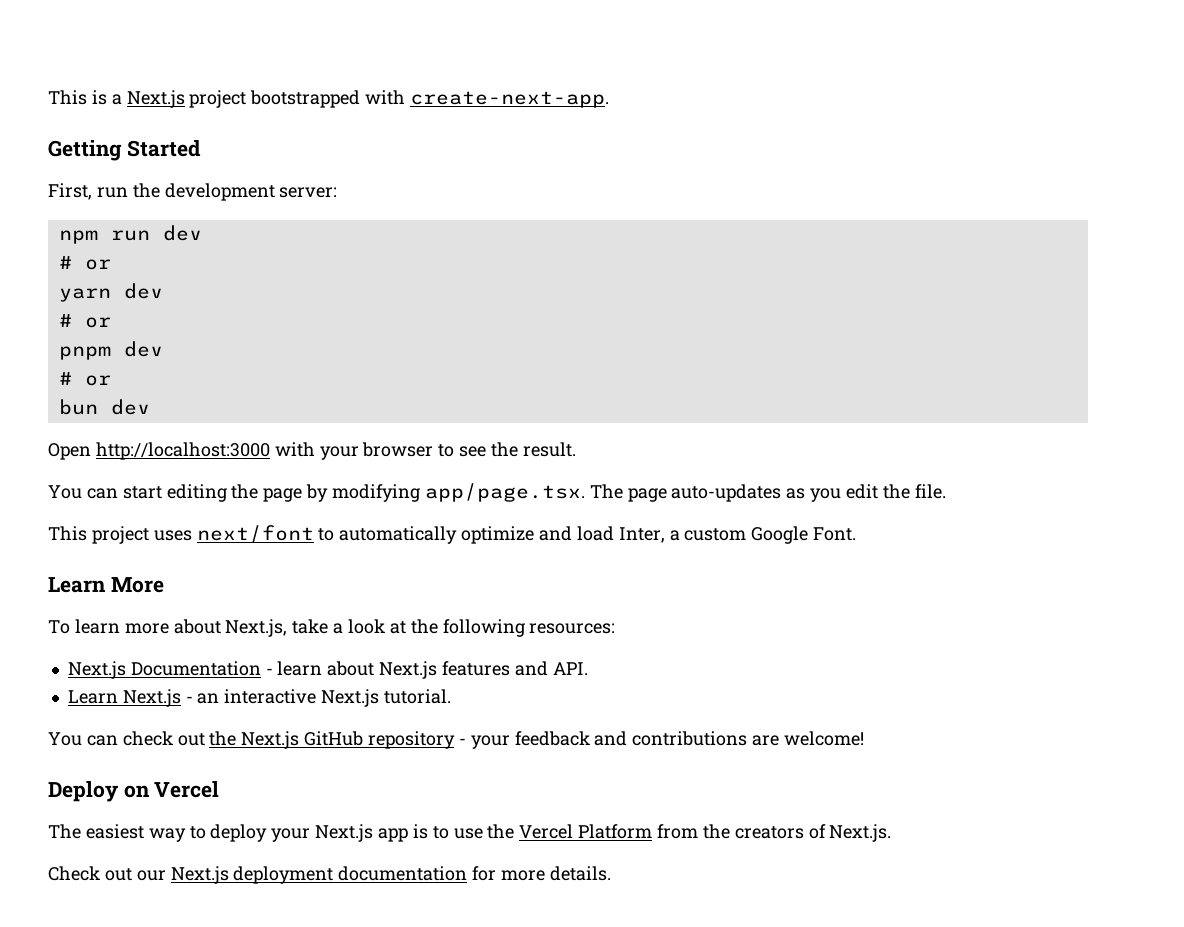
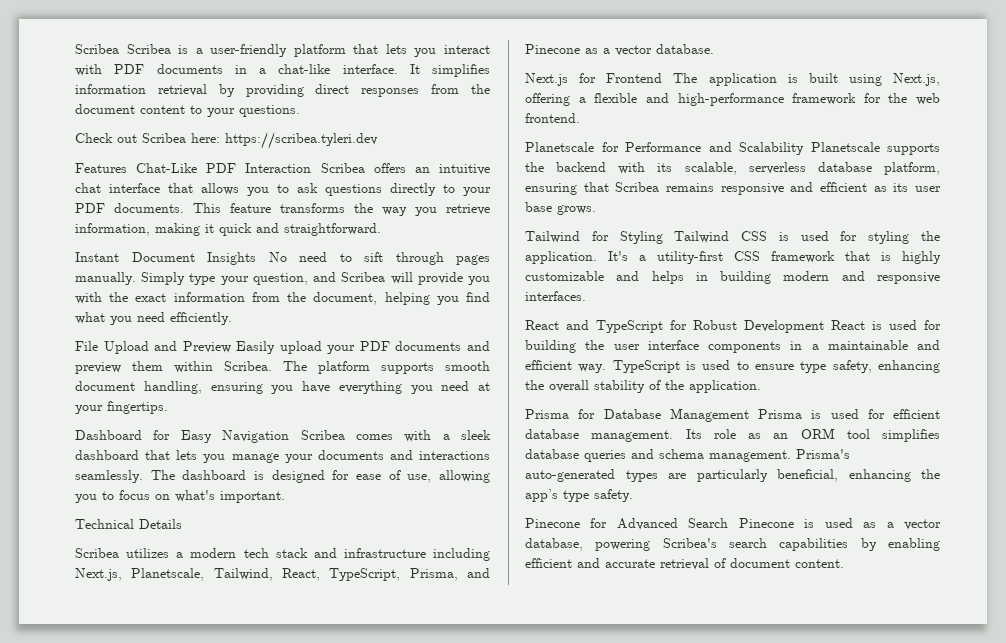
- This is a Next.js project bootstrapped with create-next-app.
- Getting Started
- First, run the development server:
- npm run dev
- # or
- yarn dev
- # or
- pnpm dev
- # or
- bun dev
- Open http://localhost:3000 with your browser to see the result.
- You can start editing the page by modifying app/page.tsx. The page auto-updates as you edit the file.
- This project uses next/font to automatically optimize and load Inter, a custom Google Font.
- Learn More
- To learn more about Next.js, take a look at the following resources:
- Next.js Documentation - learn about Next.js features and API.
- Learn Next.js - an interactive Next.js tutorial.
- You can check out the Next.js GitHub repository - your feedback and contributions are welcome!
- Deploy on Vercel
- The easiest way to deploy your Next.js app is to use the Vercel Platform from the creators of Next.js.
- Check out our Next.js deployment documentation for more details.
+ Scribea Scribea is a user-friendly platform that lets you interact with PDF documents in a chat-like interface. It simplifies information retrieval by providing direct responses from the document content to your questions.
+ Check out Scribea here: https://scribea.tyleri.dev
+ Features Chat-Like PDF Interaction Scribea offers an intuitive chat interface that allows you to ask questions directly to your PDF documents. This feature transforms the way you retrieve information, making it quick and straightforward.
+ Instant Document Insights No need to sift through pages manually. Simply type your question, and Scribea will provide you with the exact information from the document, helping you find what you need efficiently.
+ File Upload and Preview Easily upload your PDF documents and preview them within Scribea. The platform supports smooth document handling, ensuring you have everything you need at your fingertips.
+ Dashboard for Easy Navigation Scribea comes with a sleek dashboard that lets you manage your documents and interactions seamlessly. The dashboard is designed for ease of use, allowing you to focus on what's important.
+ Technical Details
+ Scribea utilizes a modern tech stack and infrastructure including Next.js, Planetscale, Tailwind, React, TypeScript, Prisma, and Pinecone as a vector database.
+ Next.js for Frontend The application is built using Next.js, offering a flexible and high-performance framework for the web frontend.
+ Planetscale for Performance and Scalability Planetscale supports the backend with its scalable, serverless database platform, ensuring that Scribea remains responsive and efficient as its user base grows.
+ Tailwind for Styling Tailwind CSS is used for styling the application. It's a utility-first CSS framework that is highly customizable and helps in building modern and responsive interfaces.
+ React and TypeScript for Robust Development React is used for building the user interface components in a maintainable and efficient way. TypeScript is used to ensure type safety, enhancing the overall stability of the application.
+ Prisma for Database Management Prisma is used for efficient database management. Its role as an ORM tool simplifies database queries and schema management. Prisma's auto-generated types are particularly beneficial, enhancing the app’s type safety.
+ Pinecone for Advanced Search Pinecone is used as a vector database, powering Scribea's search capabilities by enabling efficient and accurate retrieval of document content.

